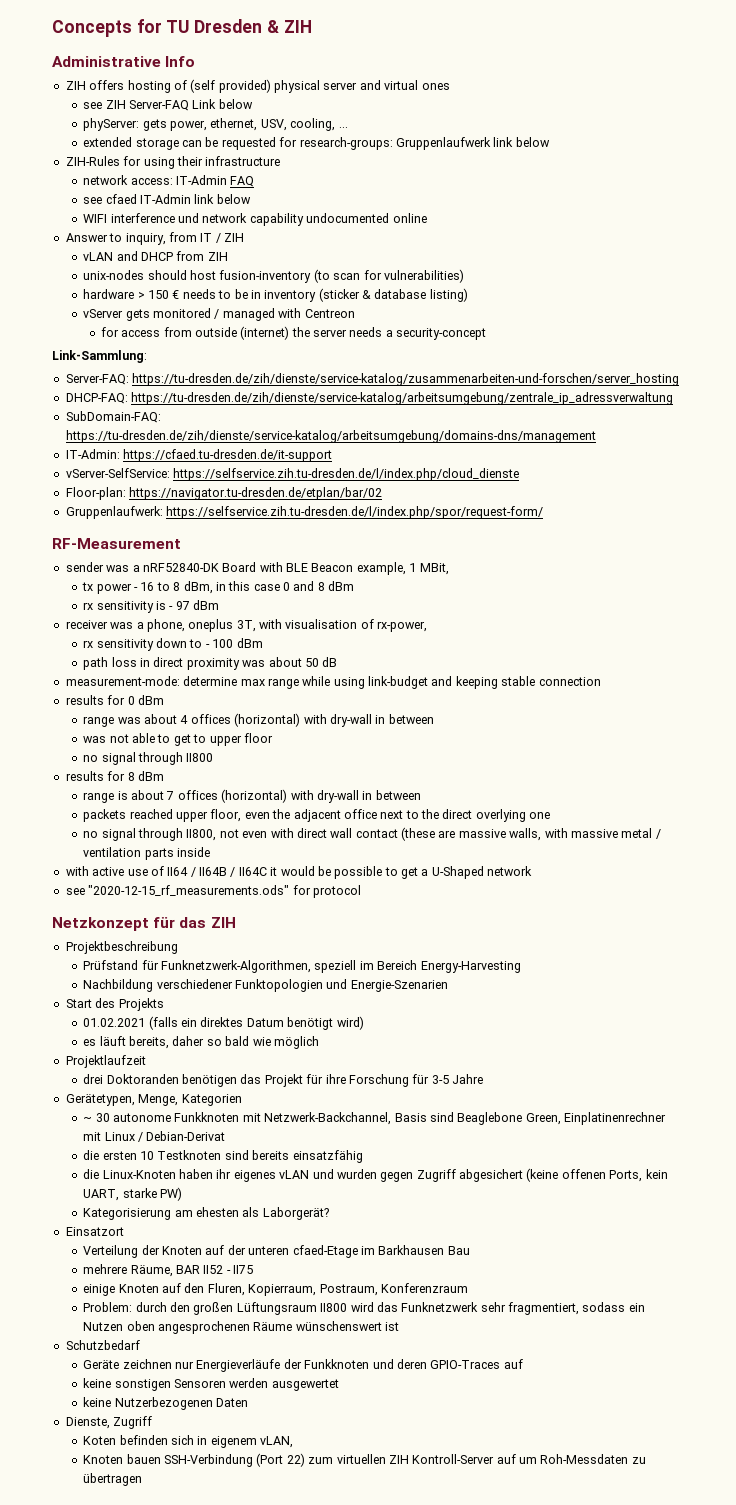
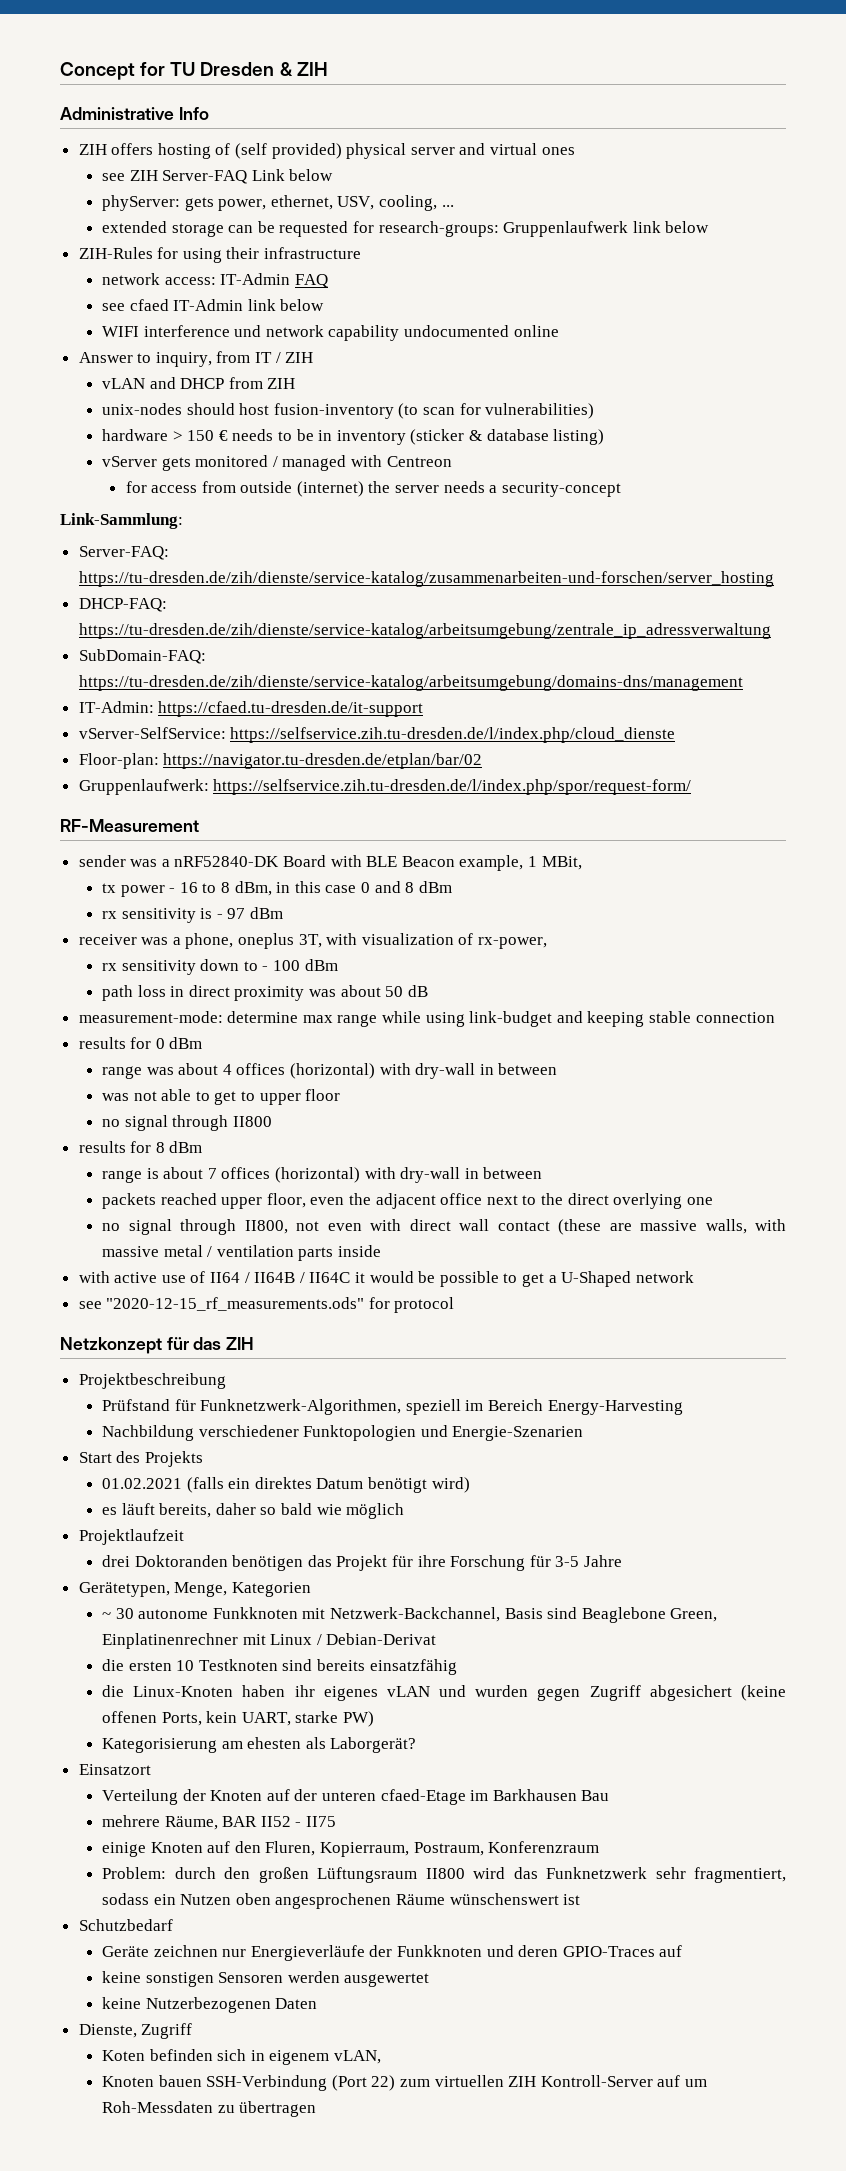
- Concepts for TU Dresden & ZIH
+ Concept for TU Dresden & ZIH
- receiver was a phone, oneplus 3T, with visualisation of rx-power,
+ receiver was a phone, oneplus 3T, with visualization of rx-power,

